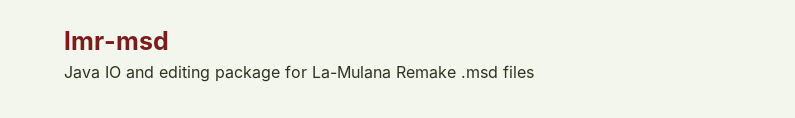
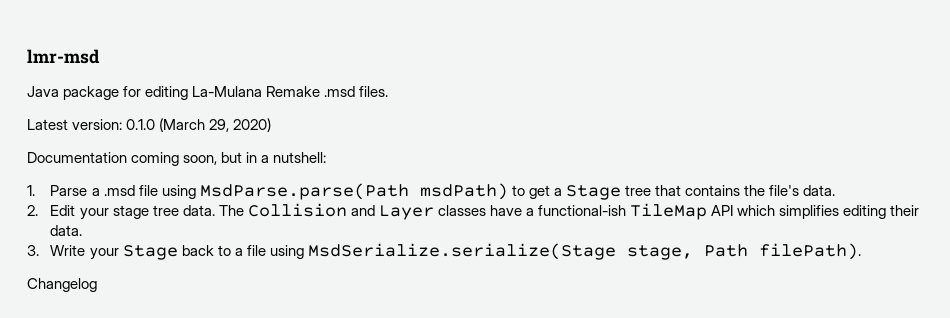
- Java IO and editing package for La-Mulana Remake .msd files
+ Java package for editing La-Mulana Remake .msd files.
+ Latest version: 0.1.0 (March 29, 2020)
+ Documentation coming soon, but in a nutshell:
+ 1. Parse a .msd file using MsdParse.parse(Path msdPath) to get a Stage tree that contains the file's data.
+ 2. Edit your stage tree data. The Collision and Layer classes have a functional-ish TileMap API which simplifies editing their data.
+ 3. Write your Stage back to a file using MsdSerialize.serialize(Stage stage, Path filePath).
+ Changelog

